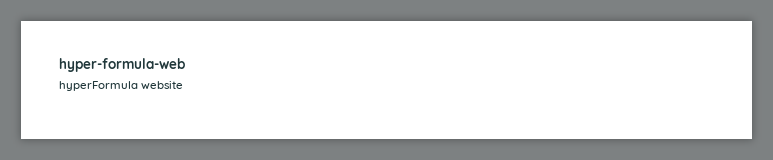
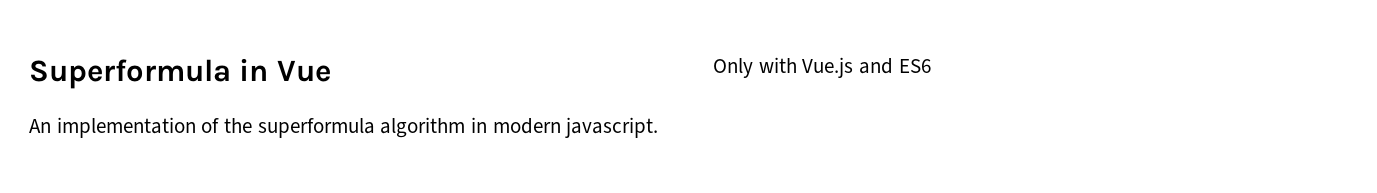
- hyper-formula-web
- hyperFormula website
+ Superformula in Vue
+ An implementation of the superformula algorithm in modern javascript. Only with Vue.js and ES6

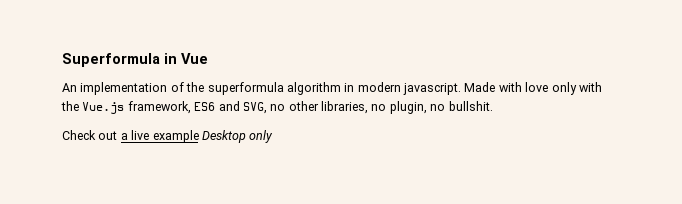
- Only with Vue.js and ES6
+ Made with love only with the Vue.js framework, ES6 and SVG, no other libraries, no plugin, no bullshit.
+ Check out a live example Desktop only

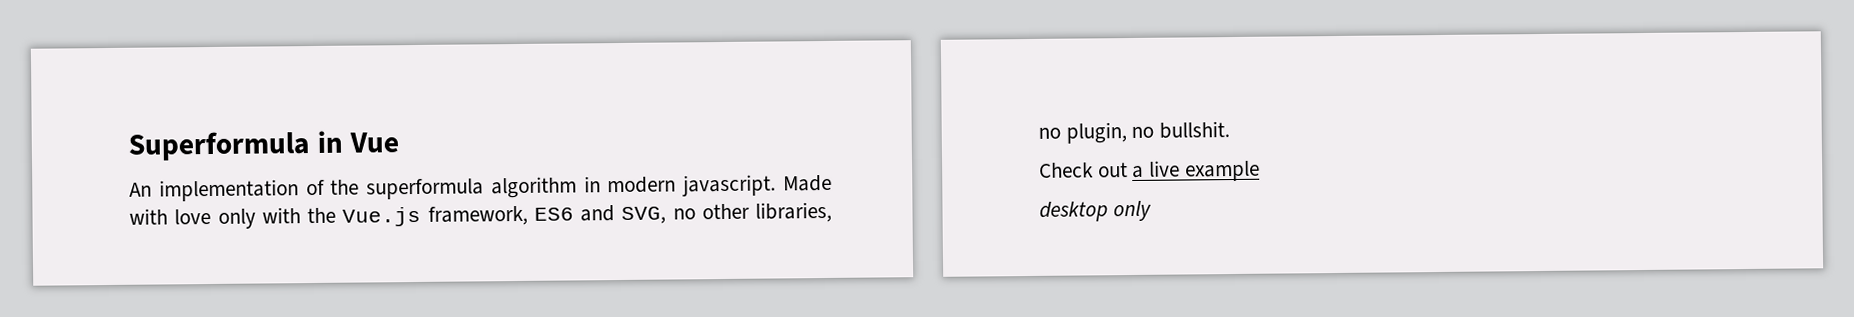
- Check out a live example Desktop only
+ Check out a live example
+ desktop only

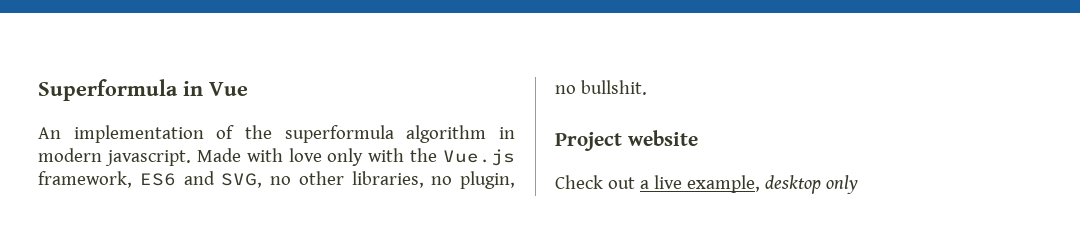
+ Project website
- Check out a live example
- desktop only
+ Check out a live example, desktop only

